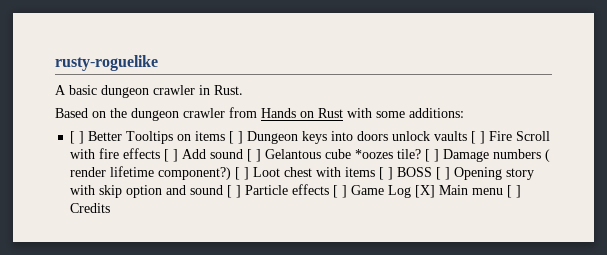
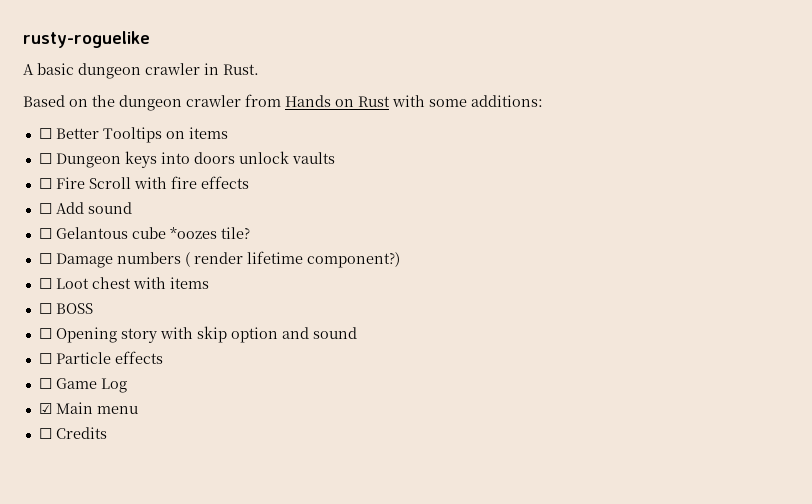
- [ ] Better Tooltips on items [ ] Dungeon keys into doors unlock vaults [ ] Fire Scroll with fire effects [ ] Add sound [ ] Gelantous cube *oozes tile? [ ] Damage numbers ( render lifetime component?) [ ] Loot chest with items [ ] BOSS [ ] Opening story with skip option and sound [ ] Particle effects [ ] Game Log [X] Main menu [ ] Credits
+ ☐ Better Tooltips on items
+ ☐ Dungeon keys into doors unlock vaults
+ ☐ Fire Scroll with fire effects
+ ☐ Add sound
+ ☐ Gelantous cube *oozes tile?
+ ☐ Damage numbers ( render lifetime component?)
+ ☐ Loot chest with items
+ ☐ BOSS
+ ☐ Opening story with skip option and sound
+ ☐ Particle effects
+ ☐ Game Log
+ ☑ Main menu
+ ☐ Credits

